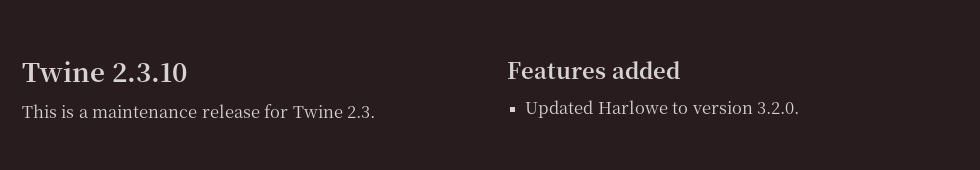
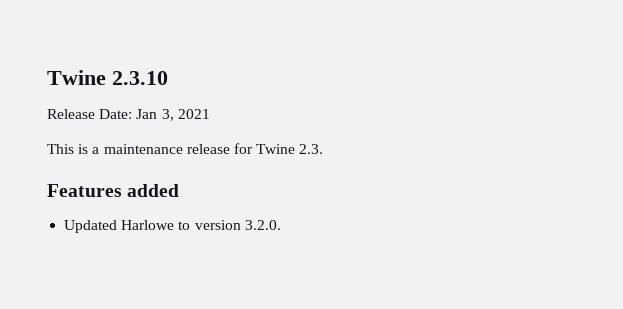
+ Release Date: Jan 3, 2021

